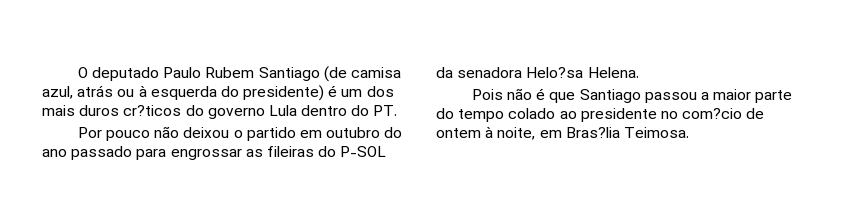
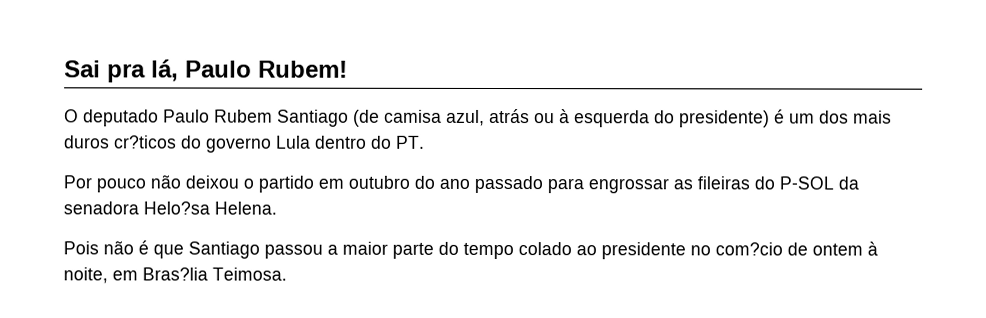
+ Sai pra lá, Paulo Rubem!

